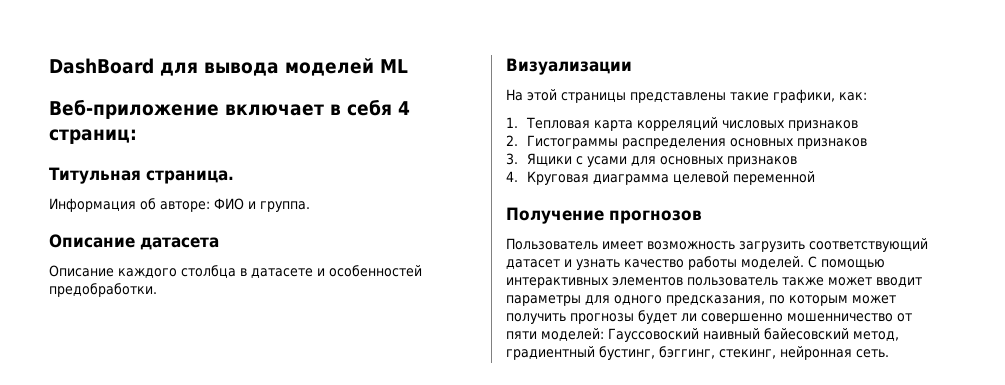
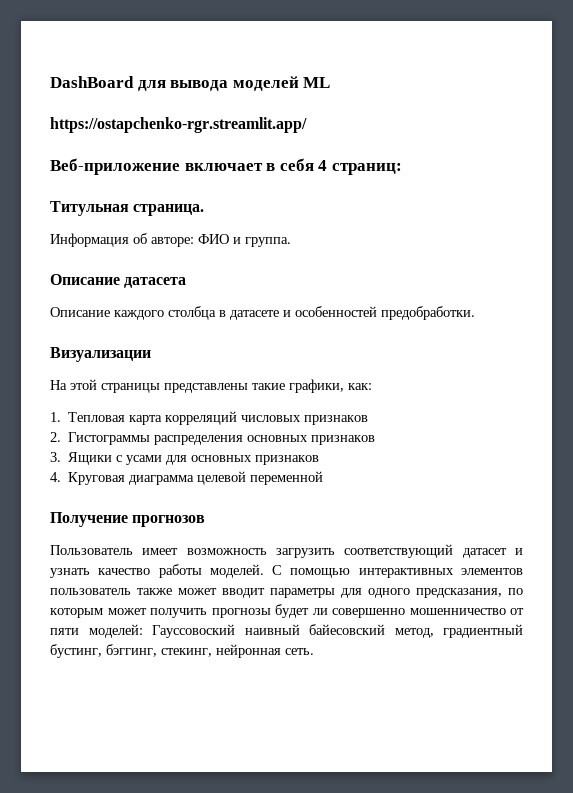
+ https://ostapchenko-rgr.streamlit.app/

